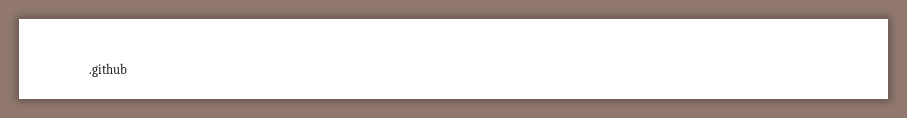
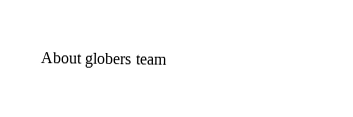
- .github
+ About globers team

